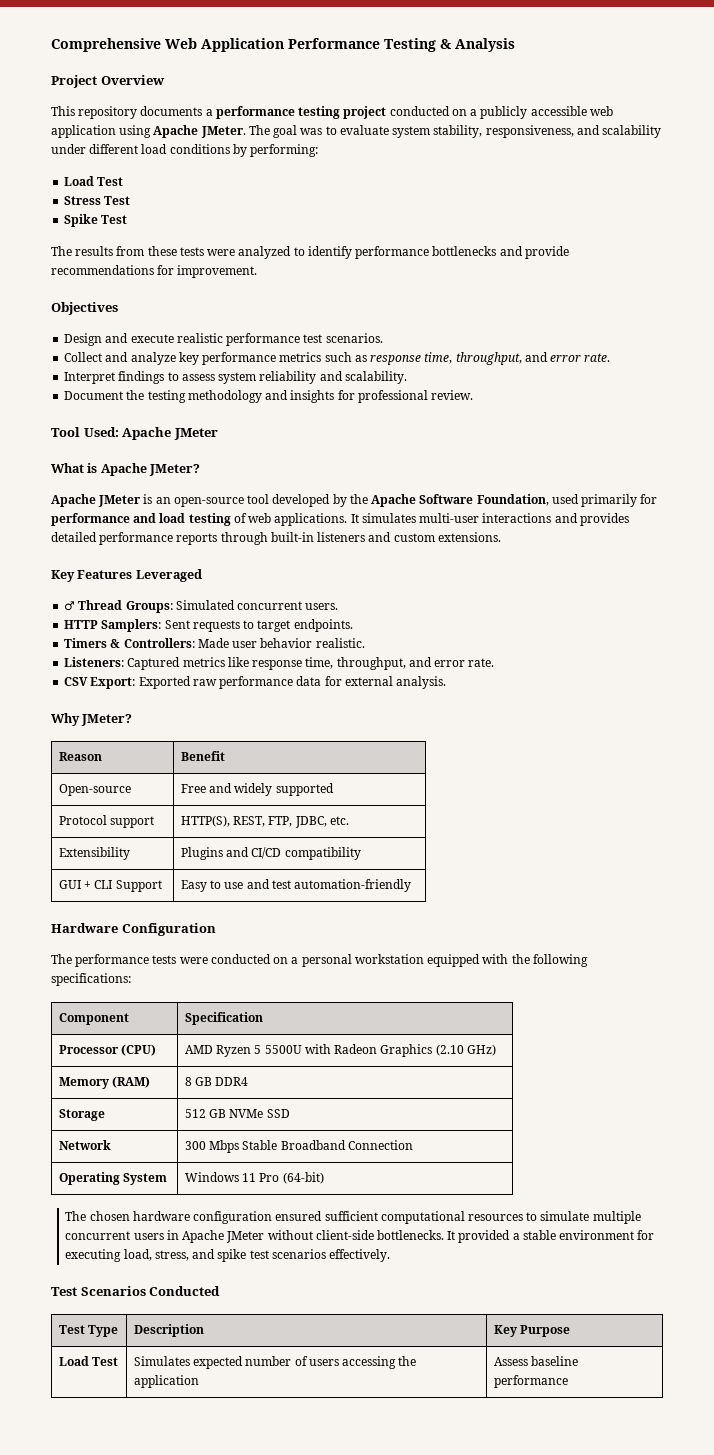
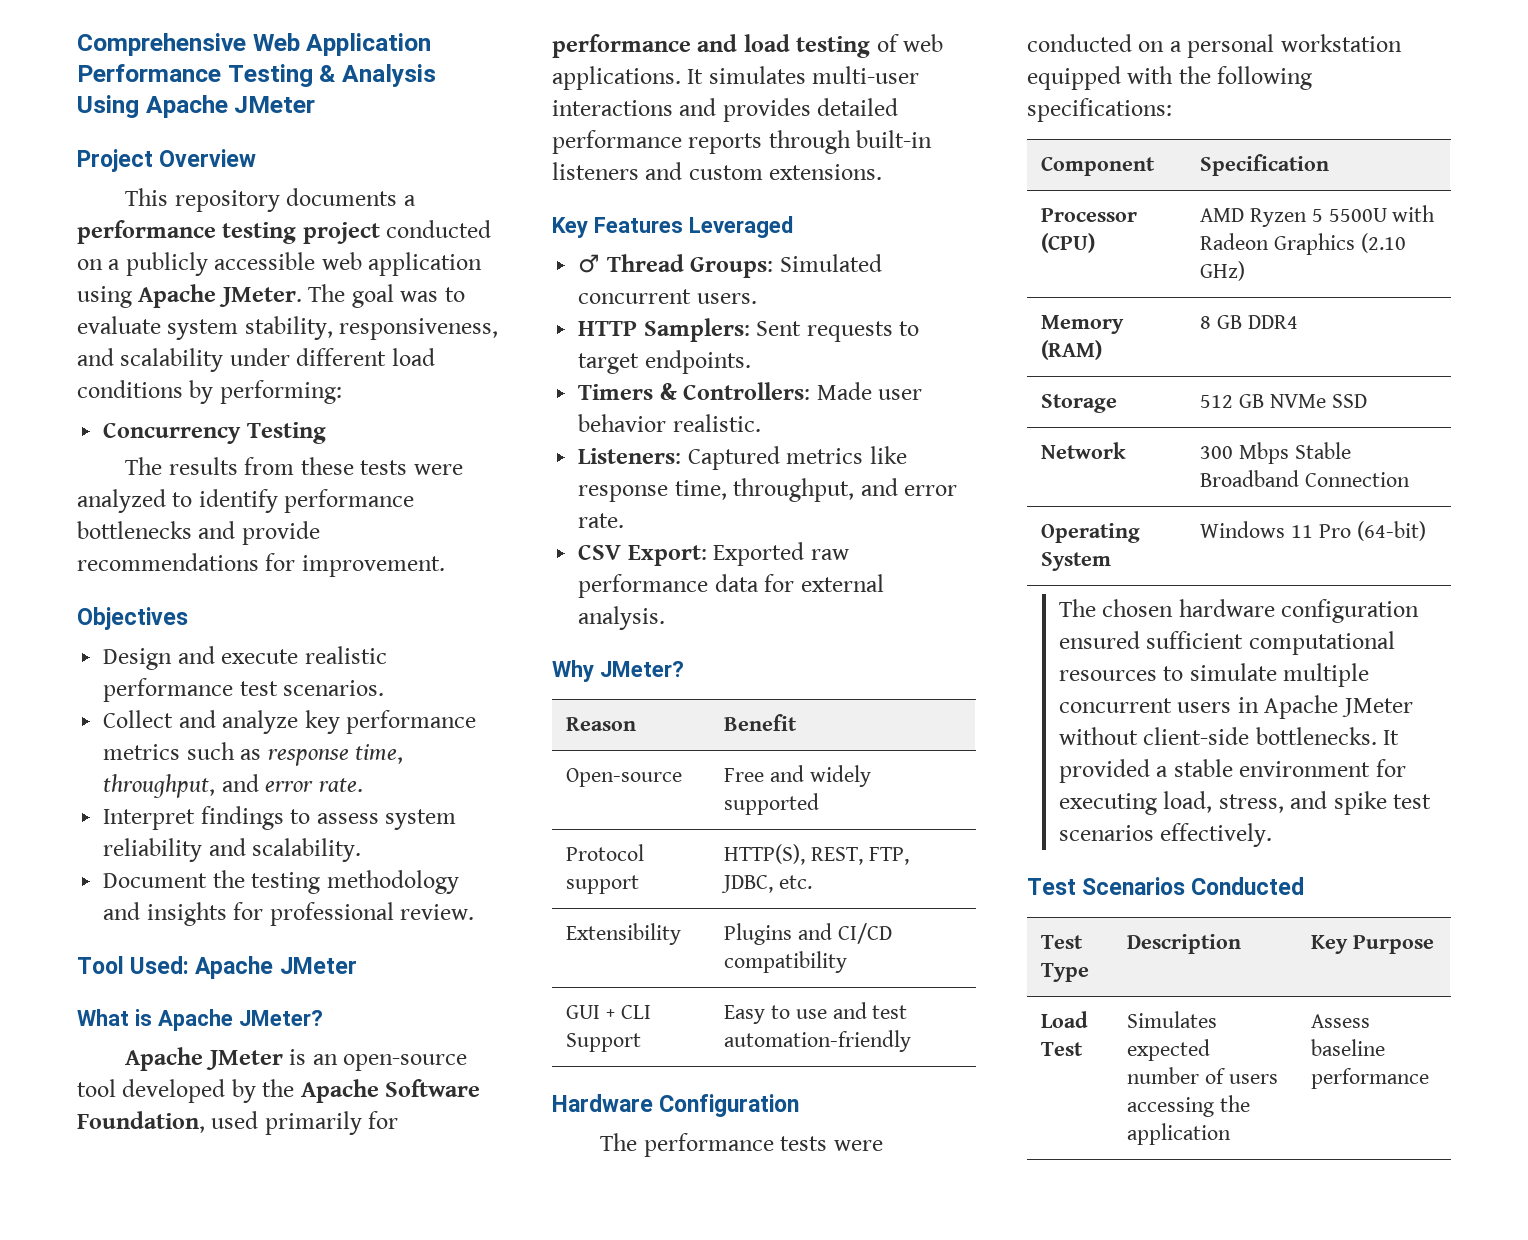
- Comprehensive Web Application Performance Testing & Analysis
+ Comprehensive Web Application Performance Testing & Analysis Using Apache JMeter
  The goal was to evaluate system stability, responsiveness, and scalability under different load conditions by performing:
- Load Test
- Stress Test
- Spike Test
+ Concurrency Testing

